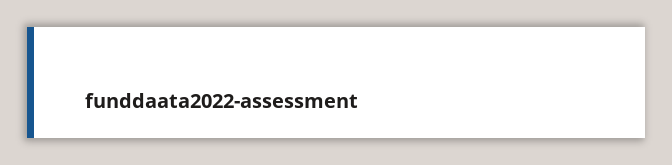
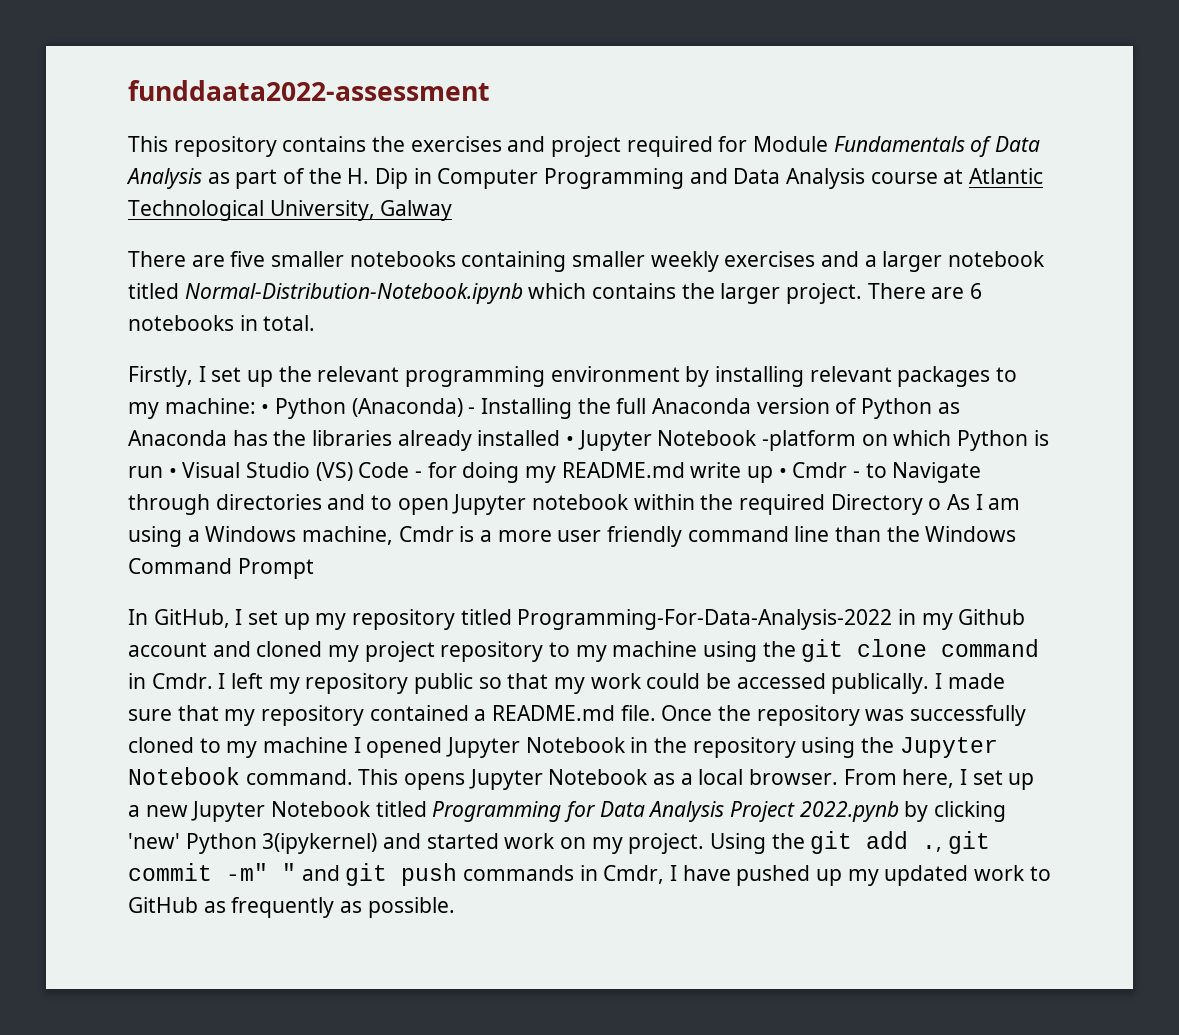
+ This repository contains the exercises and project required for Module Fundamentals of Data Analysis as part of the H. Dip in Computer Programming and Data Analysis course at Atlantic Technological University, Galway
+ There are five smaller notebooks containing smaller weekly exercises and a larger notebook titled Normal-Distribution-Notebook.ipynb which contains the larger project. There are 6 notebooks in total.
+ Firstly, I set up the relevant programming environment by installing relevant packages to my machine: • Python (Anaconda) - Installing the full Anaconda version of Python as Anaconda has the libraries already installed • Jupyter Notebook -platform on which Python is run • Visual Studio (VS) Code - for doing my README.md write up • Cmdr - to Navigate through directories and to open Jupyter notebook within the required Directory o As I am using a Windows machine, Cmdr is a more user friendly command line than the Windows Command Prompt
+ In GitHub, I set up my repository titled Programming-For-Data-Analysis-2022 in my Github account and cloned my project repository to my machine using the git clone command in Cmdr. I left my repository public so that my work could be accessed publically. I made sure that my repository contained a README.md file. Once the repository was successfully cloned to my machine I opened Jupyter Notebook in the repository using the Jupyter Notebook command. This opens Jupyter Notebook as a local browser. From here, I set up a new Jupyter Notebook titled Programming for Data Analysis Project 2022.pynb by clicking 'new' Python 3(ipykernel) and started work on my project. Using the git add ., git commit -m" " and git push commands in Cmdr, I have pushed up my updated work to GitHub as frequently as possible.

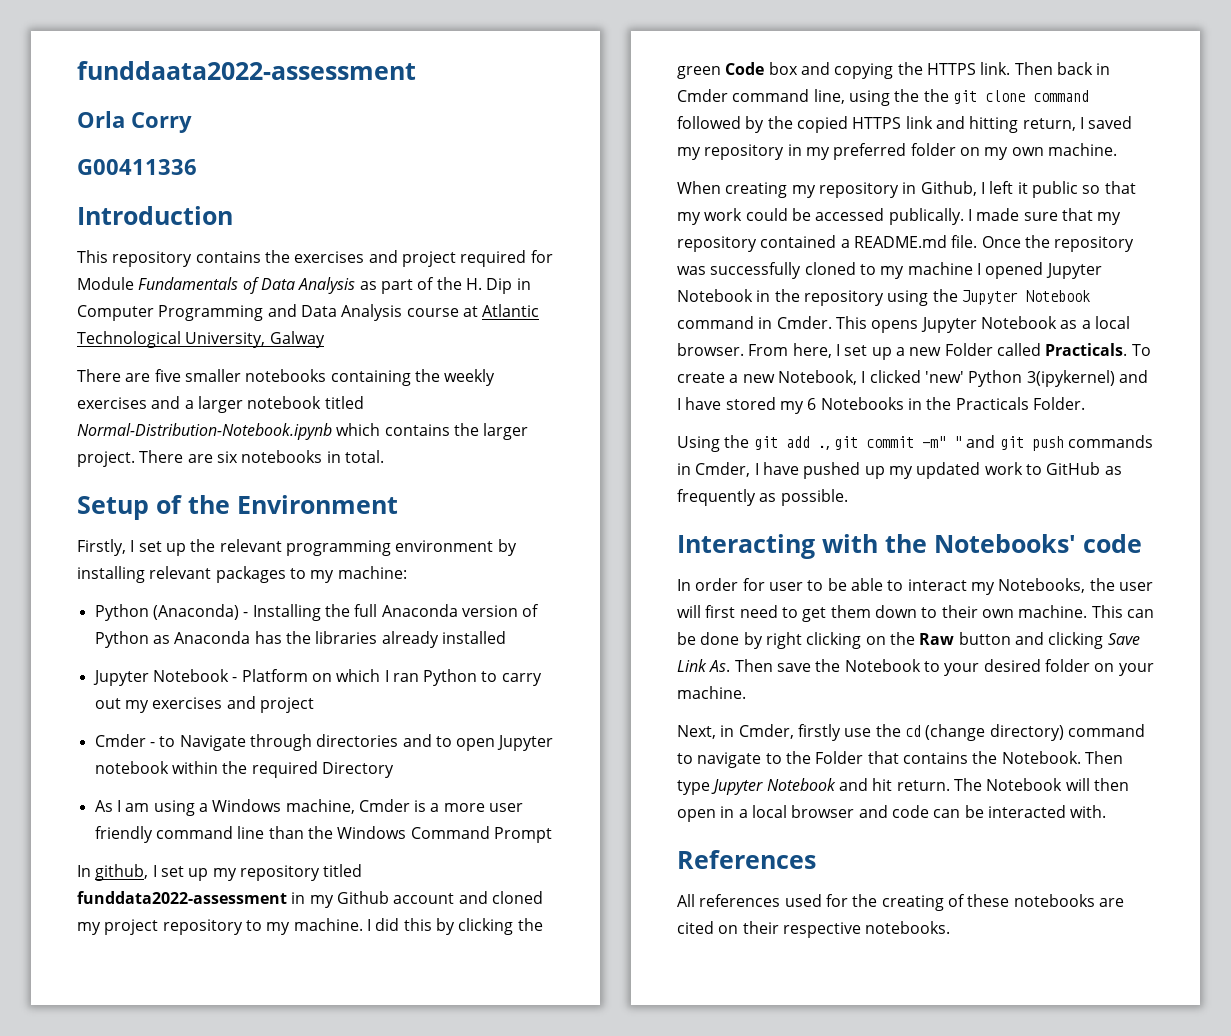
+ Orla Corry
+ G00411336
+ Introduction
- There are five smaller notebooks containing smaller weekly exercises and a larger notebook titled Normal-Distribution-Notebook.ipynb which contains the larger project.
+ There are five smaller notebooks containing the weekly exercises and a larger notebook titled Normal-Distribution-Notebook.ipynb which contains the larger project.
- There are 6 notebooks in total.
+ There are six notebooks in total.
+ Setup of the Environment
- Firstly, I set up the relevant programming environment by installing relevant packages to my machine: • Python (Anaconda) - Installing the full Anaconda version of Python as Anaconda has the libraries already installed • Jupyter Notebook -platform on which Python is run • Visual Studio (VS) Code - for doing my README.md write up • Cmdr - to Navigate through directories and to open Jupyter notebook within the required Directory o As I am using a Windows machine, Cmdr is a more user friendly command line than the Windows Command Prompt
+ Firstly, I set up the relevant programming environment by installing relevant packages to my machine:
+ Python (Anaconda) - Installing the full Anaconda version of Python as Anaconda has the libraries already installed
+ Jupyter Notebook - Platform on which I ran Python to carry out my exercises and project
+ Cmder - to Navigate through directories and to open Jupyter notebook within the required Directory
+ As I am using a Windows machine, Cmder is a more user friendly command line than the Windows Command Prompt
- In GitHub, I set up my repository titled Programming-For-Data-Analysis-2022 in my Github account and cloned my project repository to my machine using the git clone command in Cmdr. I left my repository public so that my work could be accessed publically.
+ In github, I set up my repository titled funddata2022-assessment in my Github account and cloned my project repository to my machine. I did this by clicking the green Code box and copying the HTTPS link. Then back in Cmder command line, using the the git clone command followed by the copied HTTPS link and hitting return, I saved my repository in my preferred folder on my own machine.
+ When creating my repository in Github, I left it public so that my work could be accessed publically.
- Once the repository was successfully cloned to my machine I opened Jupyter Notebook in the repository using the Jupyter Notebook command.
+ Once the repository was successfully cloned to my machine I opened Jupyter Notebook in the repository using the Jupyter Notebook command in Cmder.
- From here, I set up a new Jupyter Notebook titled Programming for Data Analysis Project 2022.pynb by clicking 'new' Python 3(ipykernel) and started work on my project. Using the git add ., git commit -m" " and git push commands in Cmdr, I have pushed up my updated work to GitHub as frequently as possible.
+ From here, I set up a new Folder called Practicals. To create a new Notebook, I clicked 'new' Python 3(ipykernel) and I have stored my 6 Notebooks in the Practicals Folder.
+ Using the git add ., git commit -m" " and git push commands in Cmder, I have pushed up my updated work to GitHub as frequently as possible.
+ Interacting with the Notebooks' code
+ In order for user to be able to interact my Notebooks, the user will first need to get them down to their own machine. This can be done by right clicking on the Raw button and clicking Save Link As. Then save the Notebook to your desired folder on your machine.
+ Next, in Cmder, firstly use the cd (change directory) command to navigate to the Folder that contains the Notebook. Then type Jupyter Notebook and hit return. The Notebook will then open in a local browser and code can be interacted with.
+ References
+ All references used for the creating of these notebooks are cited on their respective notebooks.

